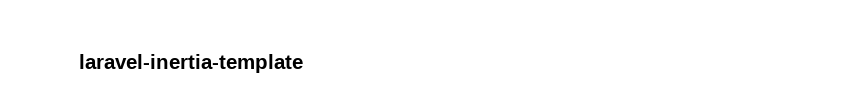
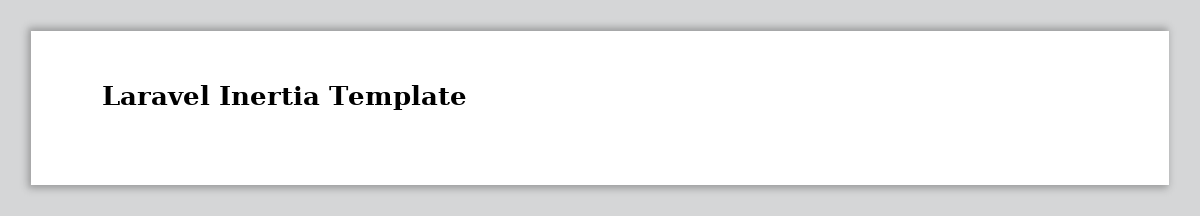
- laravel-inertia-template
+ Laravel Inertia Template

